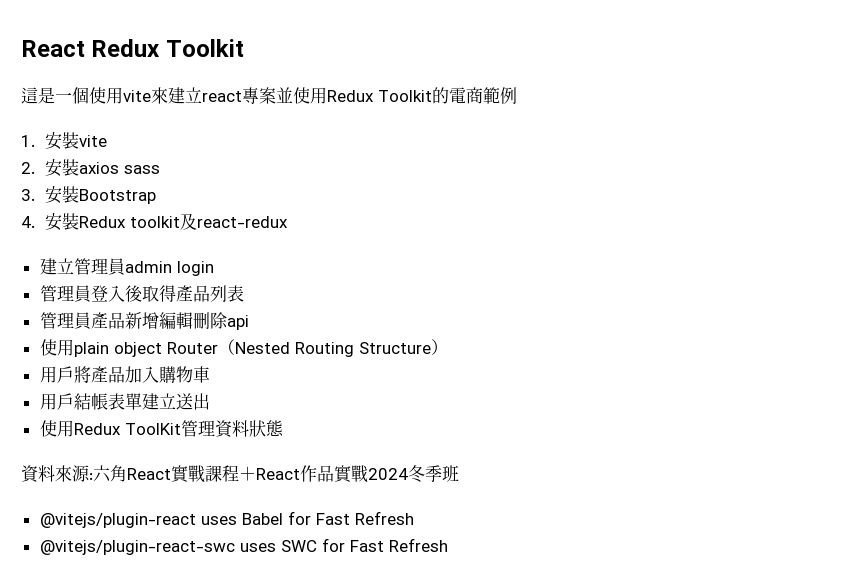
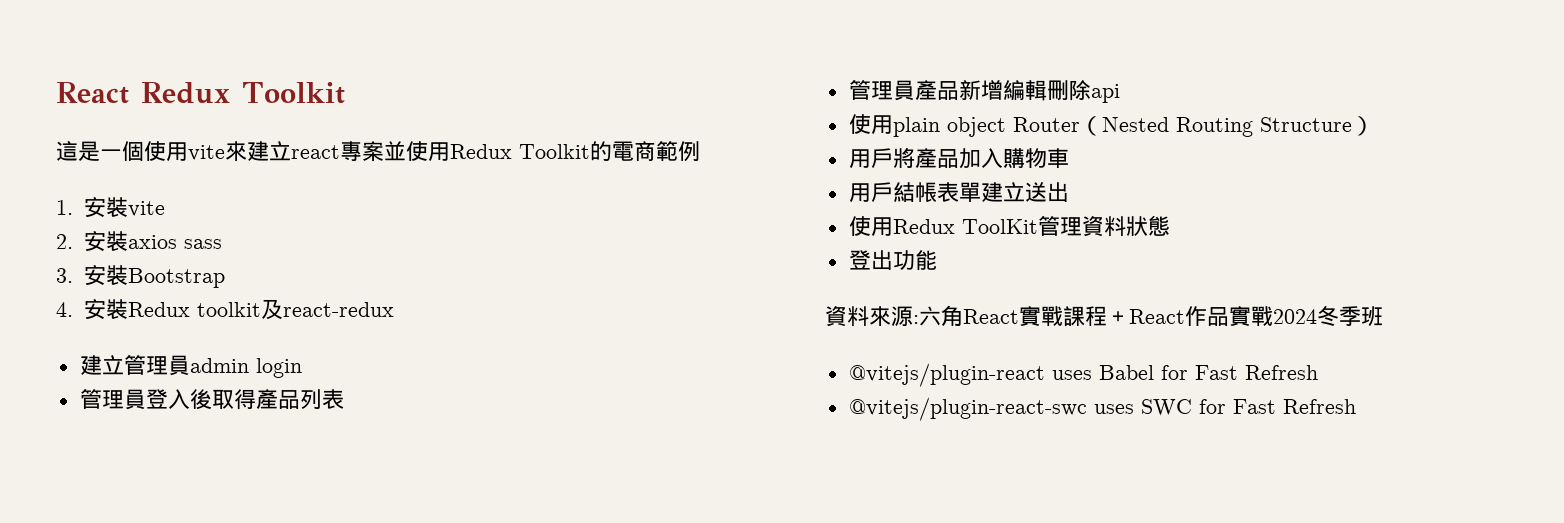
+ 登出功能

